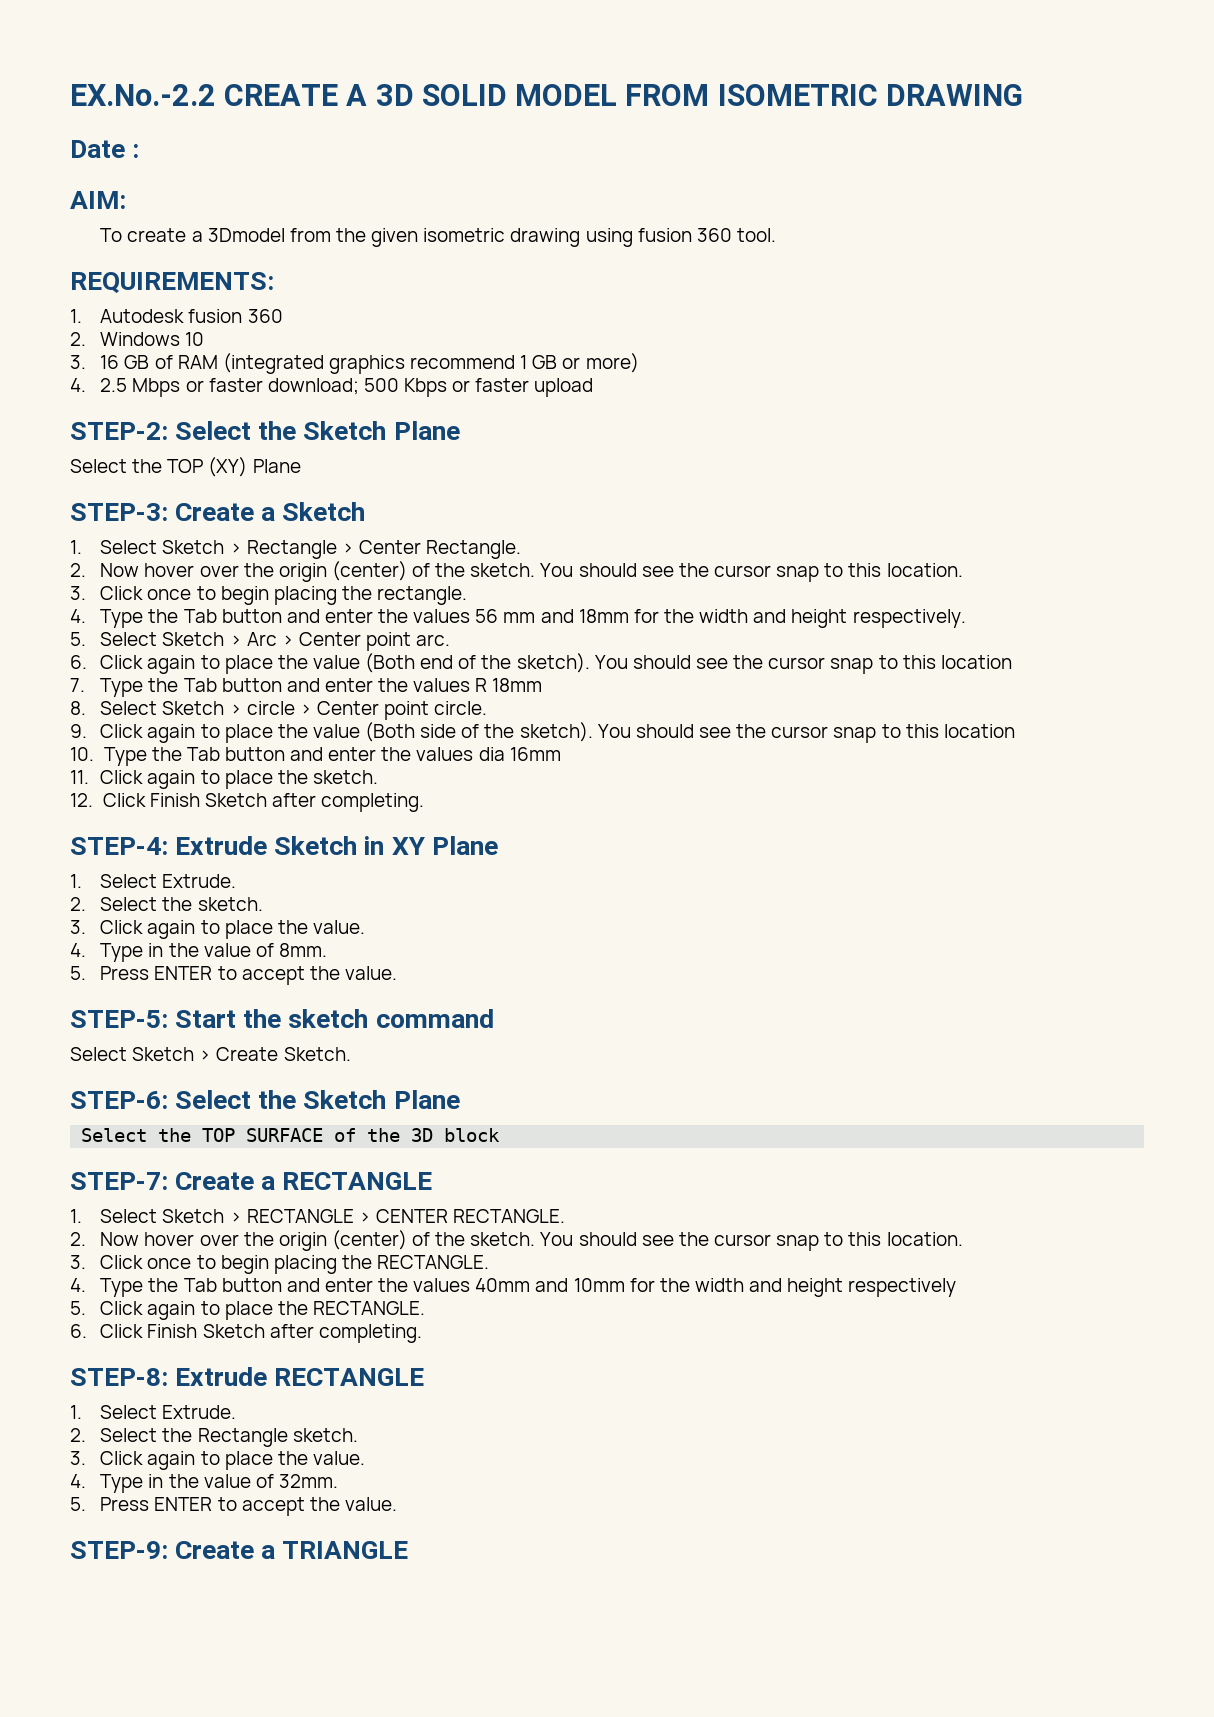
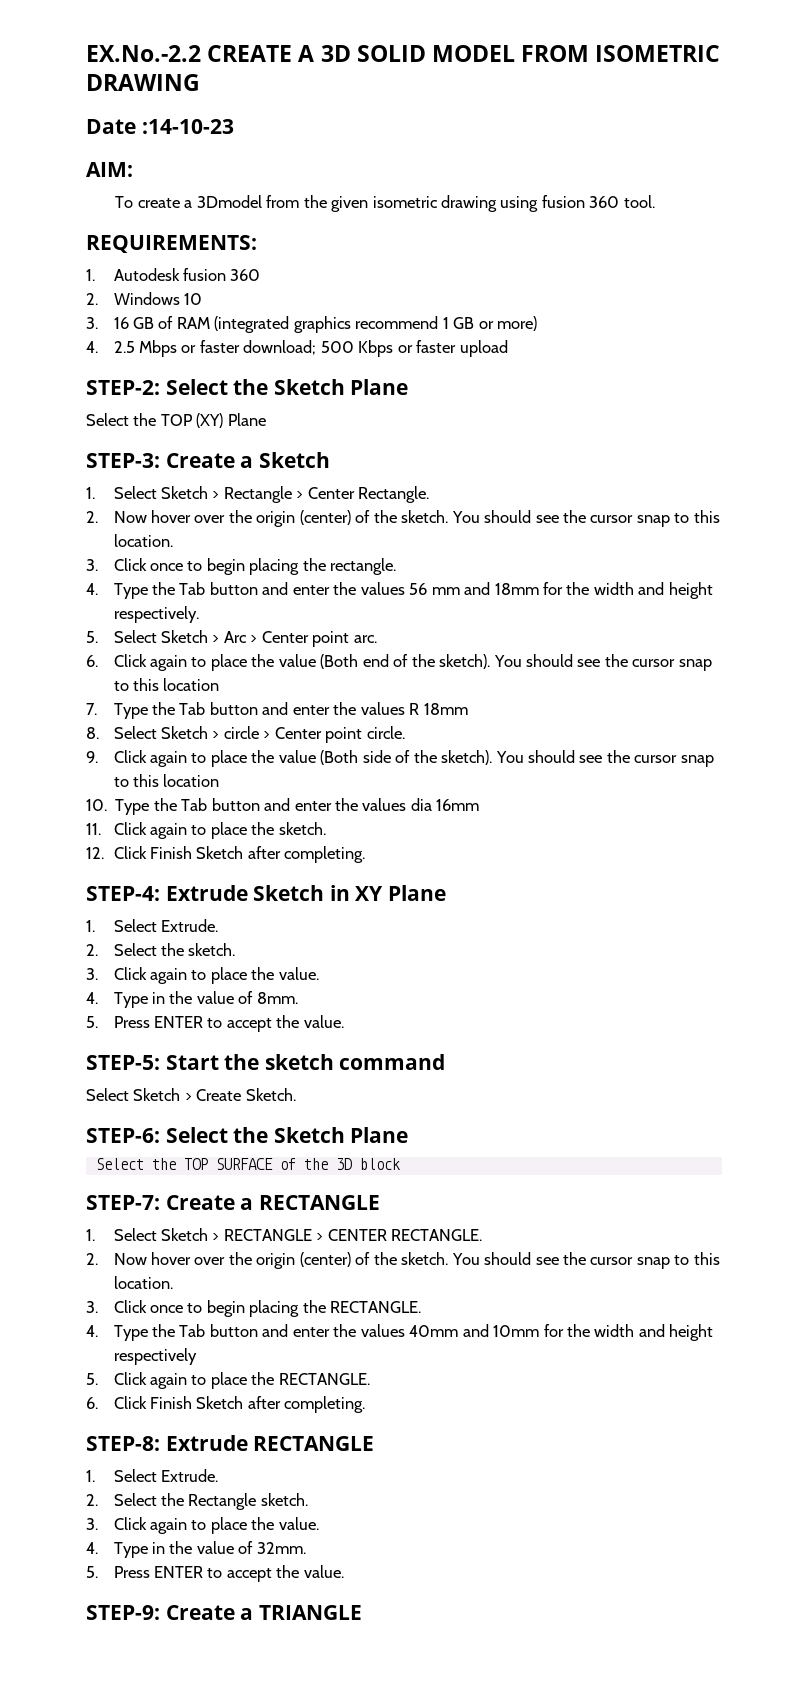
- Date :
+ Date :14-10-23

